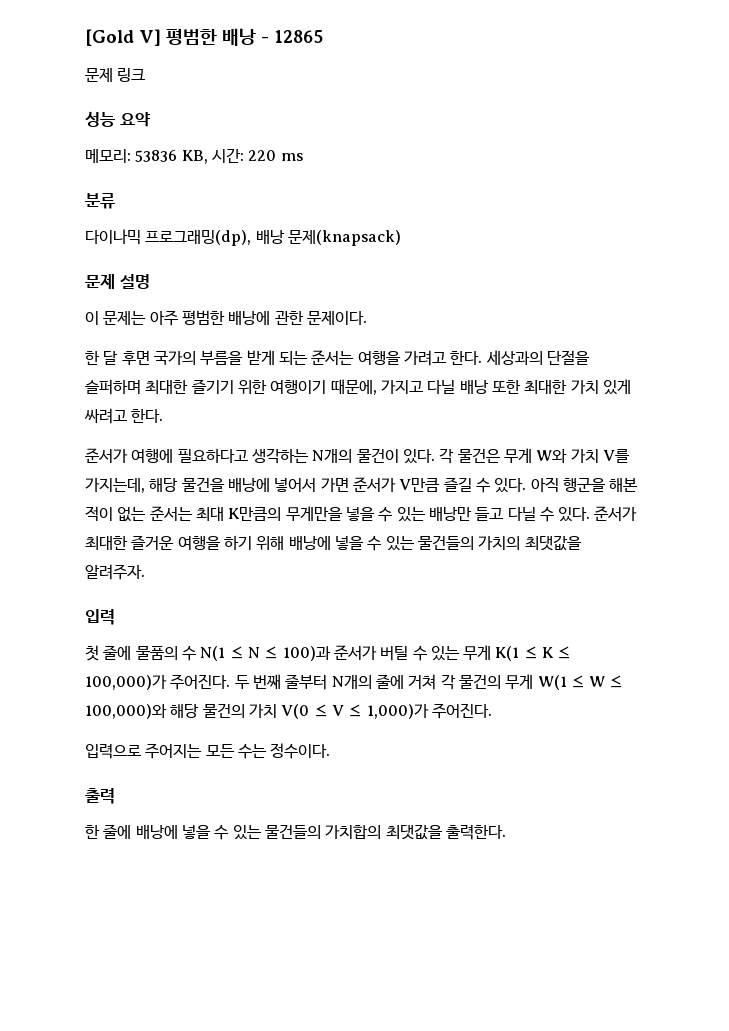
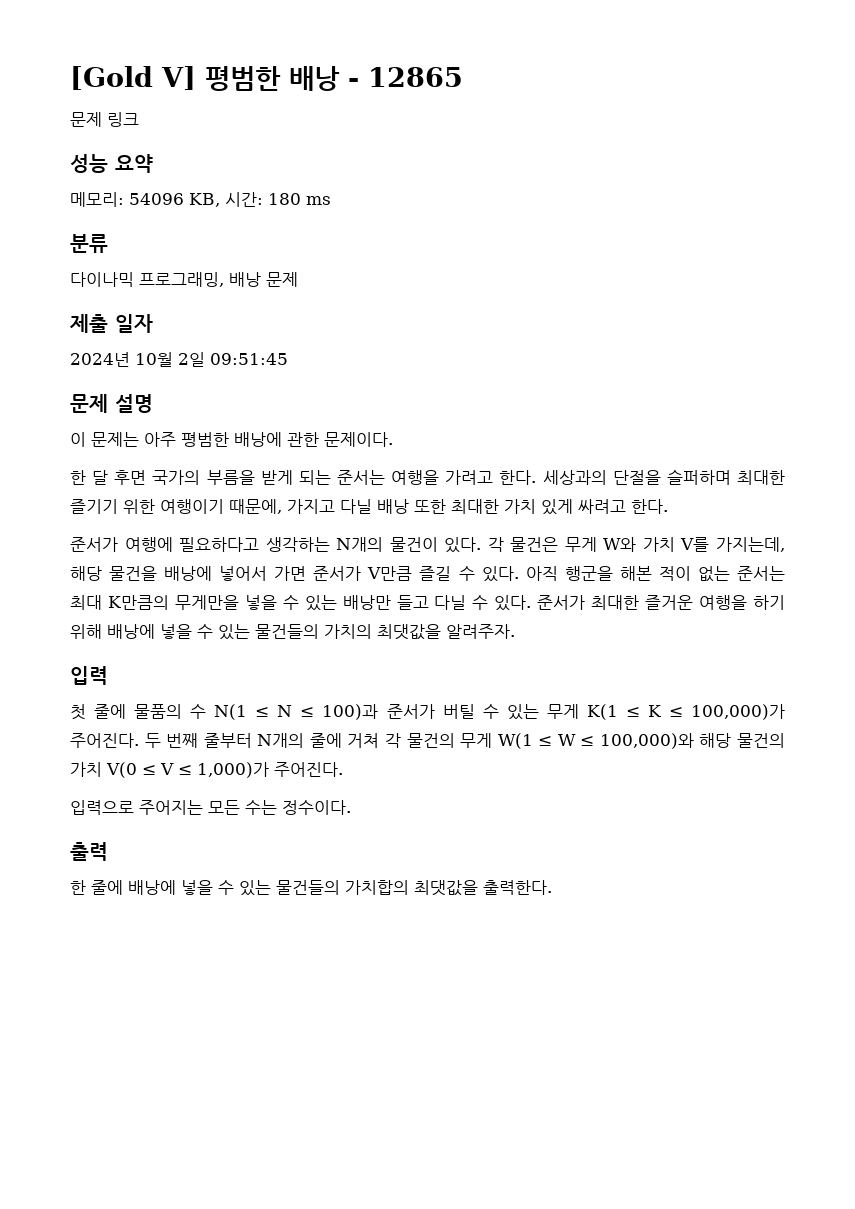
- 메모리: 53836 KB, 시간: 220 ms
+ 메모리: 54096 KB, 시간: 180 ms
- 다이나믹 프로그래밍(dp), 배낭 문제(knapsack)
+ 다이나믹 프로그래밍, 배낭 문제
+ 제출 일자
+ 2024년 10월 2일 09:51:45

